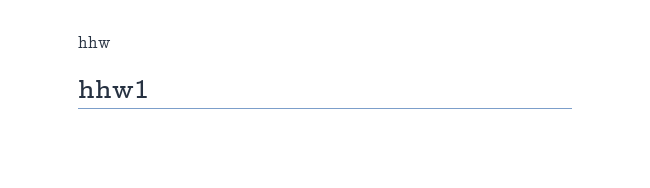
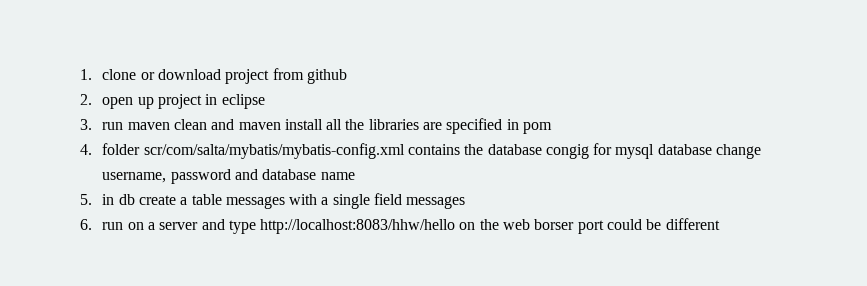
- hhw
- hhw1
+ 1. clone or download project from github
+ 2. open up project in eclipse
+ 3. run maven clean and maven install all the libraries are specified in pom
+ 4. folder scr/com/salta/mybatis/mybatis-config.xml contains the database congig for mysql database change username, password and database name
+ 5. in db create a table messages with a single field messages
+ 6. run on a server and type http://localhost:8083/hhw/hello on the web borser port could be different

